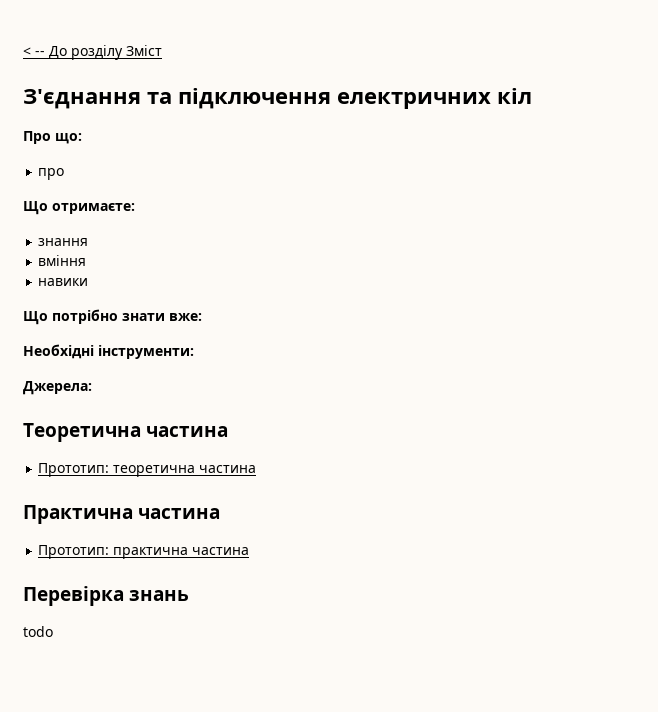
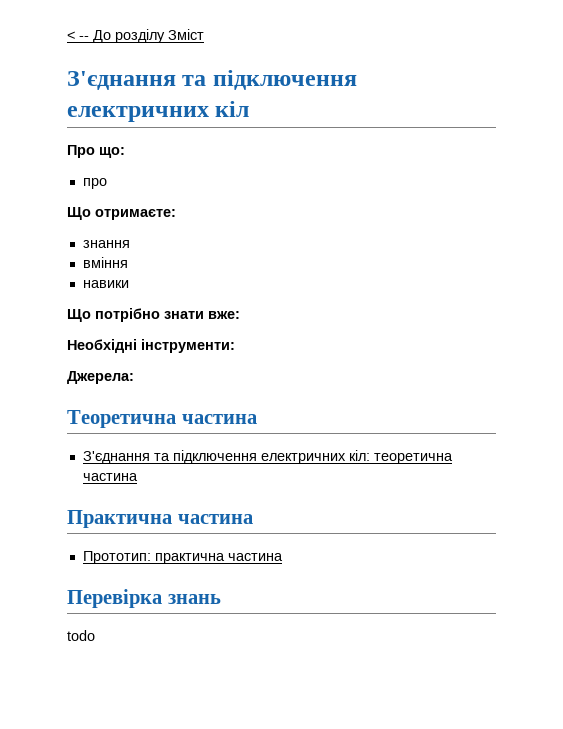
- Прототип: теоретична частина
+ З'єднання та підключення електричних кіл: теоретична частина

